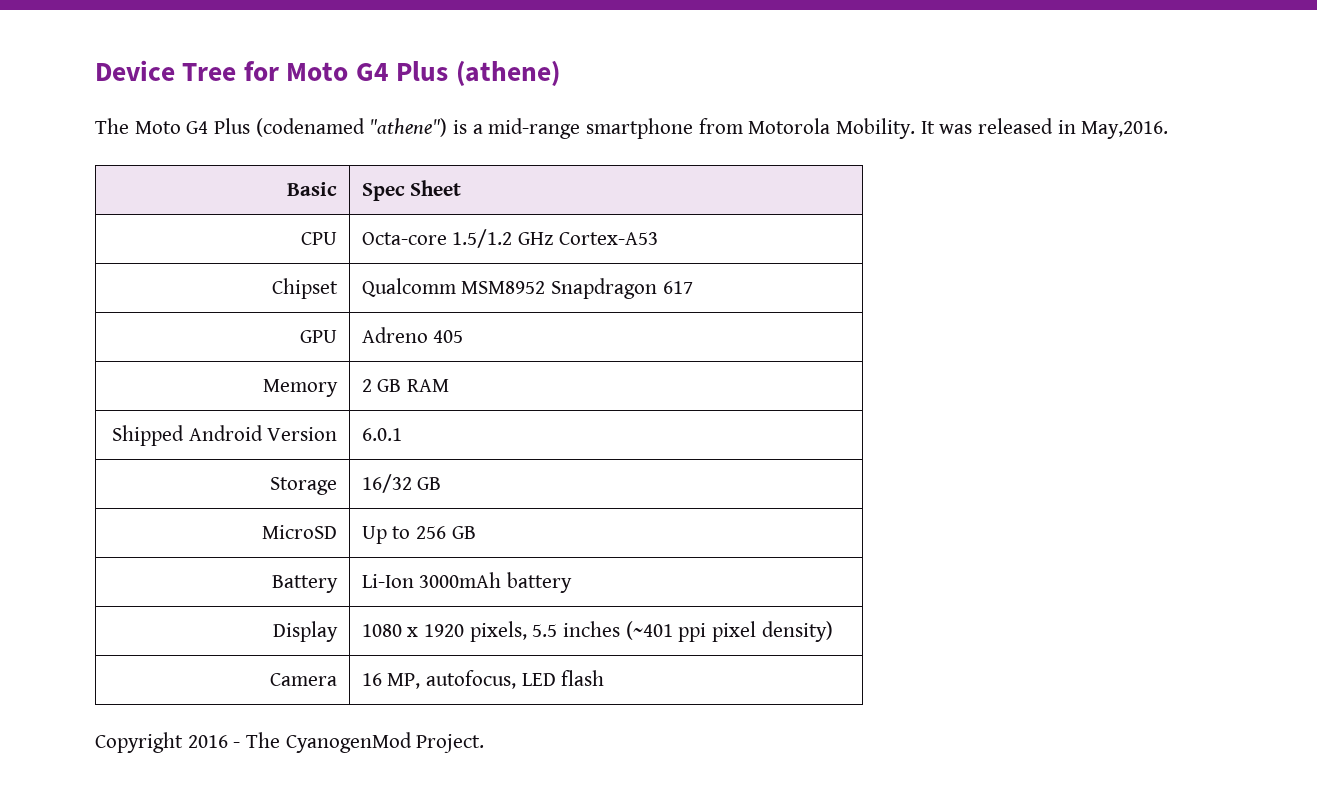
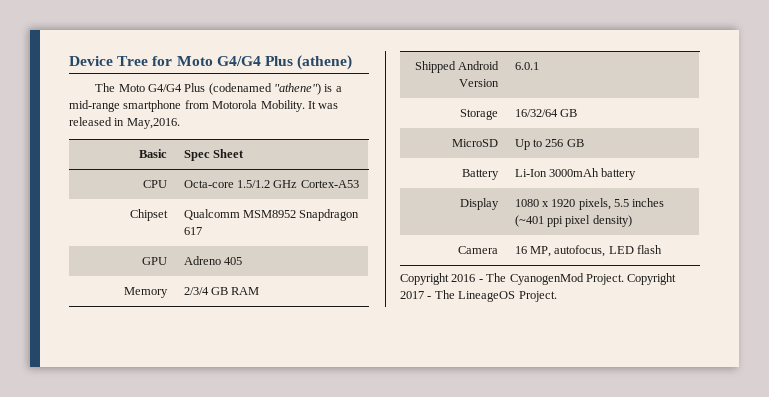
- Device Tree for Moto G4 Plus (athene)
+ Device Tree for Moto G4/G4 Plus (athene)
- The Moto G4 Plus (codenamed "athene") is a mid-range smartphone from Motorola Mobility.
+ The Moto G4/G4 Plus (codenamed "athene") is a mid-range smartphone from Motorola Mobility.
- Memory | 2 GB RAM
+ Memory | 2/3/4 GB RAM
- Storage | 16/32 GB
+ Storage | 16/32/64 GB
+ Copyright 2017 - The LineageOS Project.

